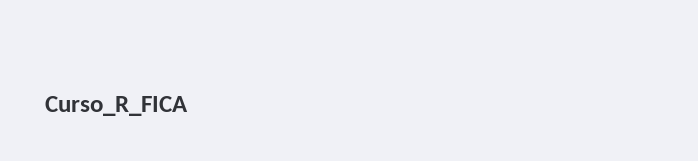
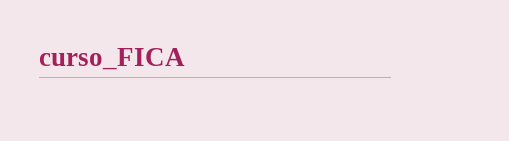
- Curso_R_FICA
+ curso_FICA

